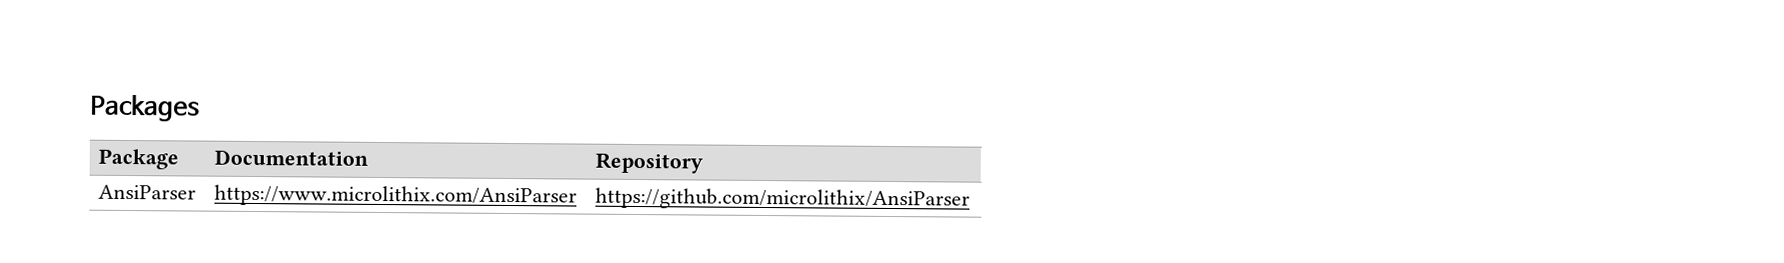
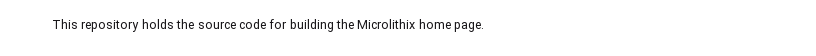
- Packages
- Package | Documentation | Repository
- AnsiParser | https://www.microlithix.com/AnsiParser | https://github.com/microlithix/AnsiParser
+ This repository holds the source code for building the Microlithix home page.

